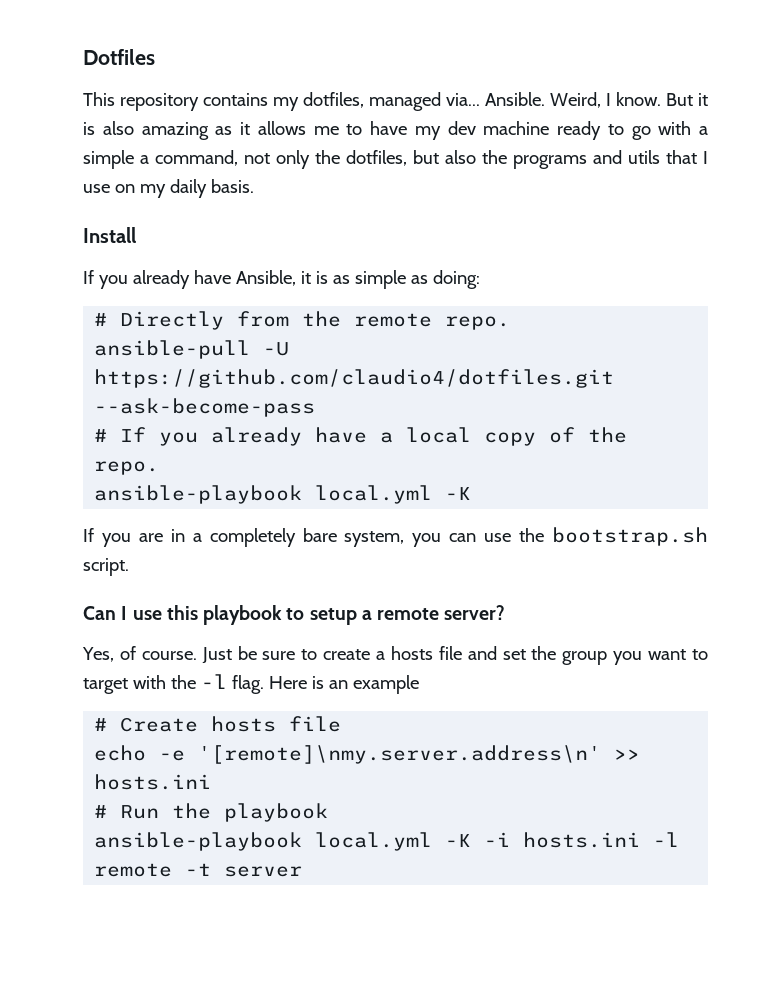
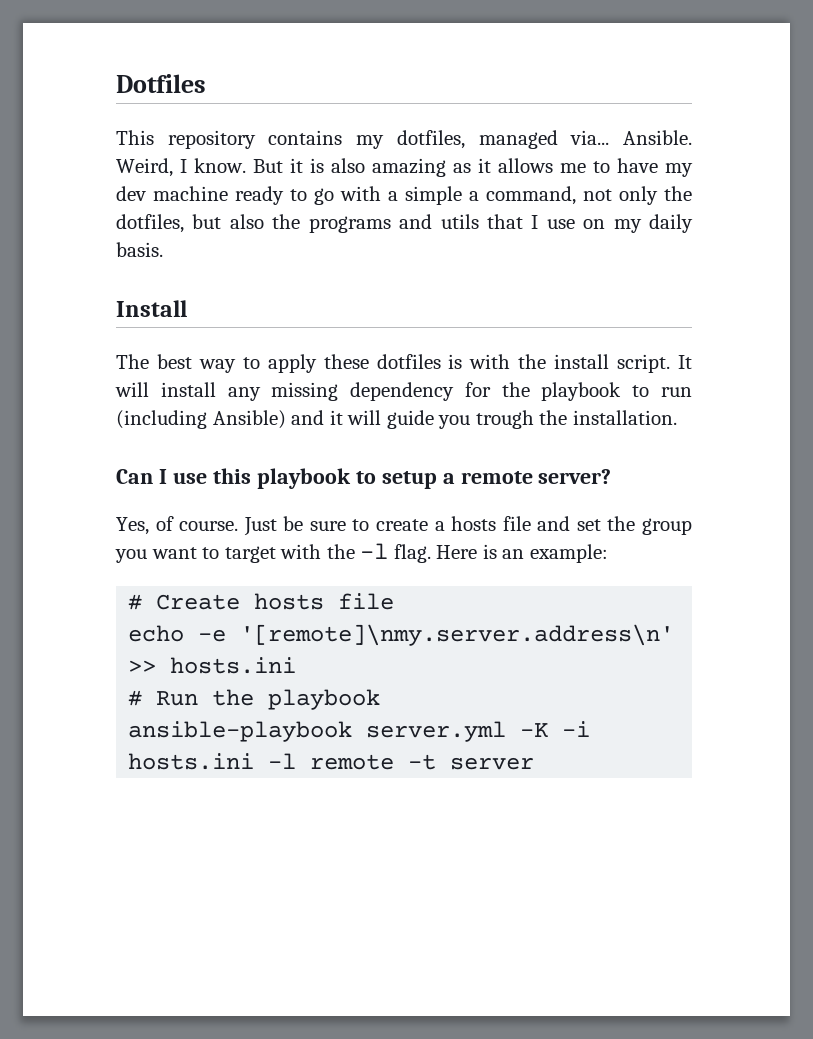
- If you already have Ansible, it is as simple as doing:
- # Directly from the remote repo.
- ansible-pull -U https://github.com/claudio4/dotfiles.git --ask-become-pass
- # If you already have a local copy of the repo.
- ansible-playbook local.yml -K
- If you are in a completely bare system, you can use the bootstrap.sh script.
+ The best way to apply these dotfiles is with the install script. It will install any missing dependency for the playbook to run (including Ansible) and it will guide you trough the installation.
- Here is an example
+ Here is an example:
- ansible-playbook local.yml -K -i hosts.ini -l remote -t server
+ ansible-playbook server.yml -K -i hosts.ini -l remote -t server

